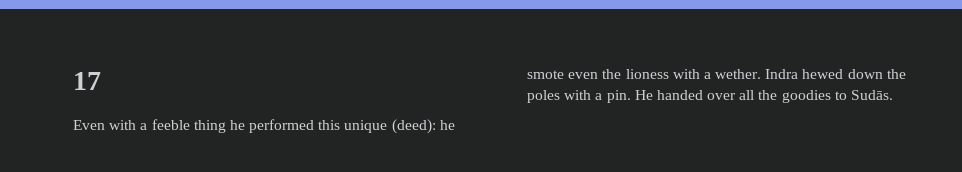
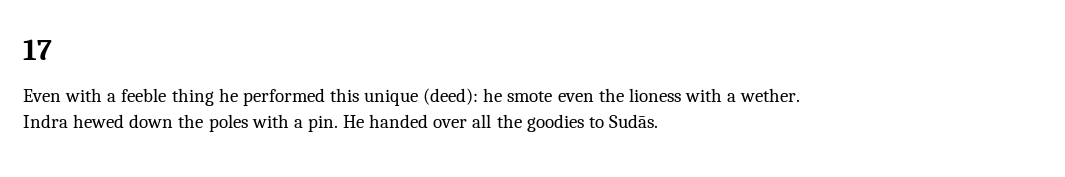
- Even with a feeble thing he performed this unique (deed): he smote even the lioness with a wether. Indra hewed down the poles with a pin.
+ Even with a feeble thing he performed this unique (deed): he smote even the lioness with a wether.
+ Indra hewed down the poles with a pin.

